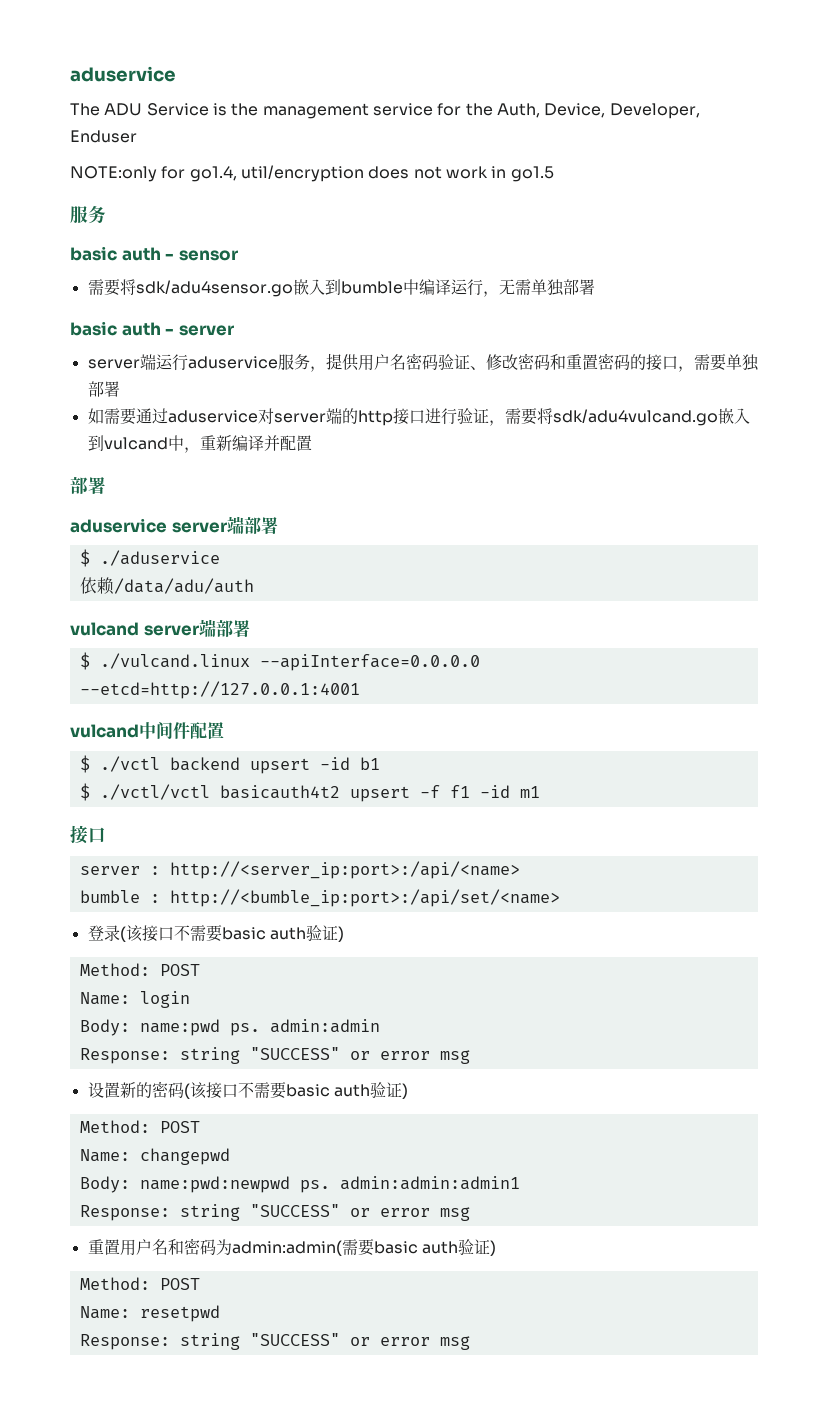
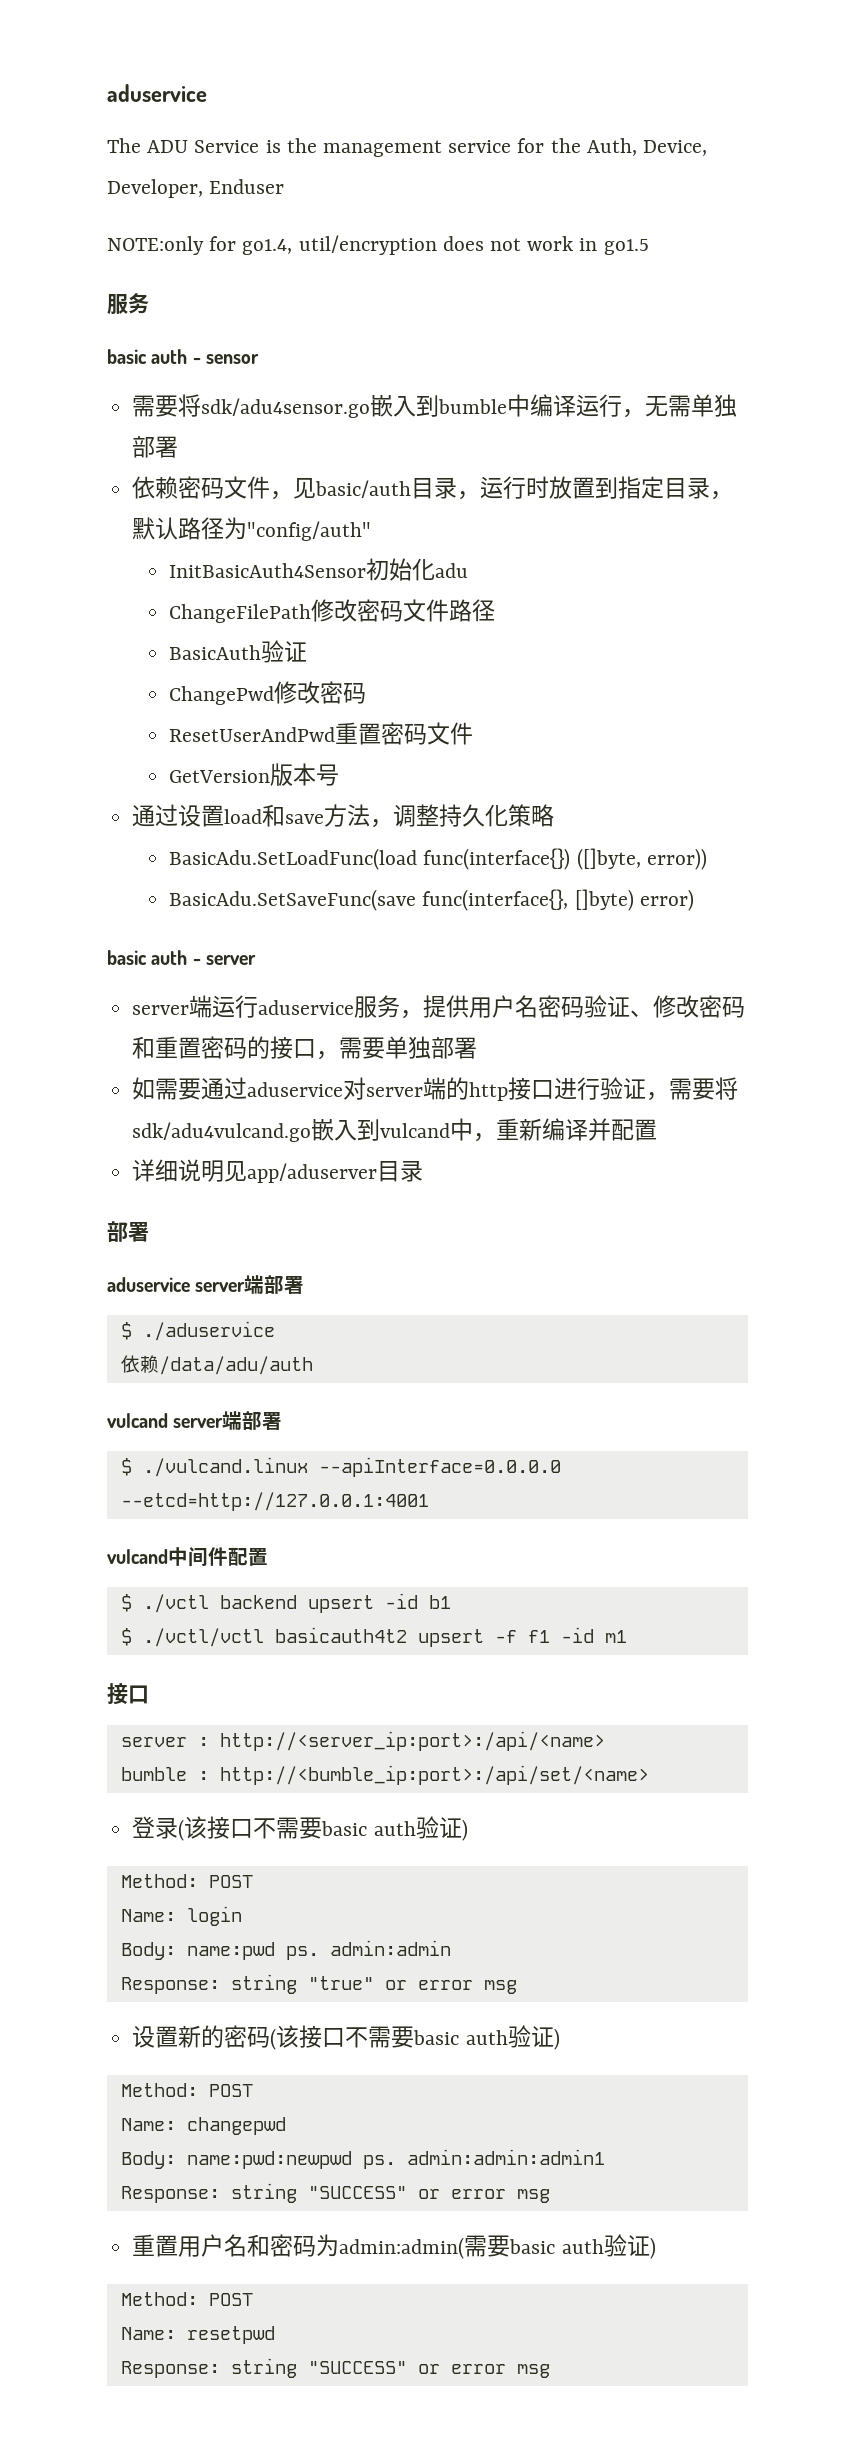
+ 依赖密码文件，见basic/auth目录，运行时放置到指定目录，默认路径为"config/auth"
+ InitBasicAuth4Sensor初始化adu
+ ChangeFilePath修改密码文件路径
+ BasicAuth验证
+ ChangePwd修改密码
+ ResetUserAndPwd重置密码文件
+ GetVersion版本号
+ 通过设置load和save方法，调整持久化策略
+ BasicAdu.SetLoadFunc(load func(interface{}) ([]byte, error))
+ BasicAdu.SetSaveFunc(save func(interface{}, []byte) error)
+ 详细说明见app/aduserver目录
  Body: name:pwd ps. admin:admin
- Response: string "SUCCESS" or error msg
+ Response: string "true" or error msg

